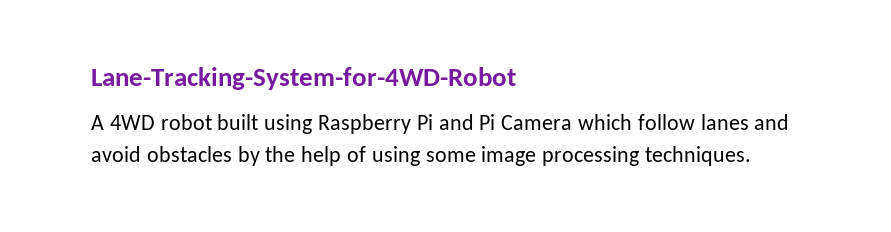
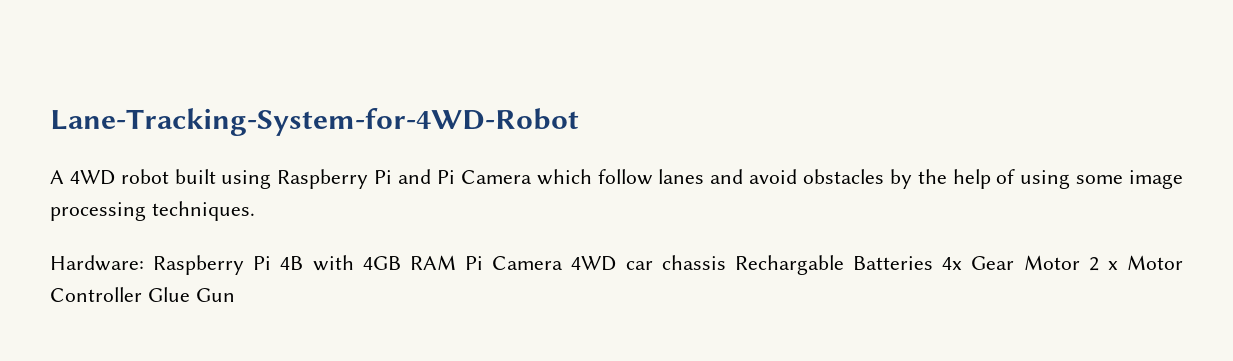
+ Hardware: Raspberry Pi 4B with 4GB RAM Pi Camera 4WD car chassis Rechargable Batteries 4x Gear Motor 2 x Motor Controller Glue Gun

